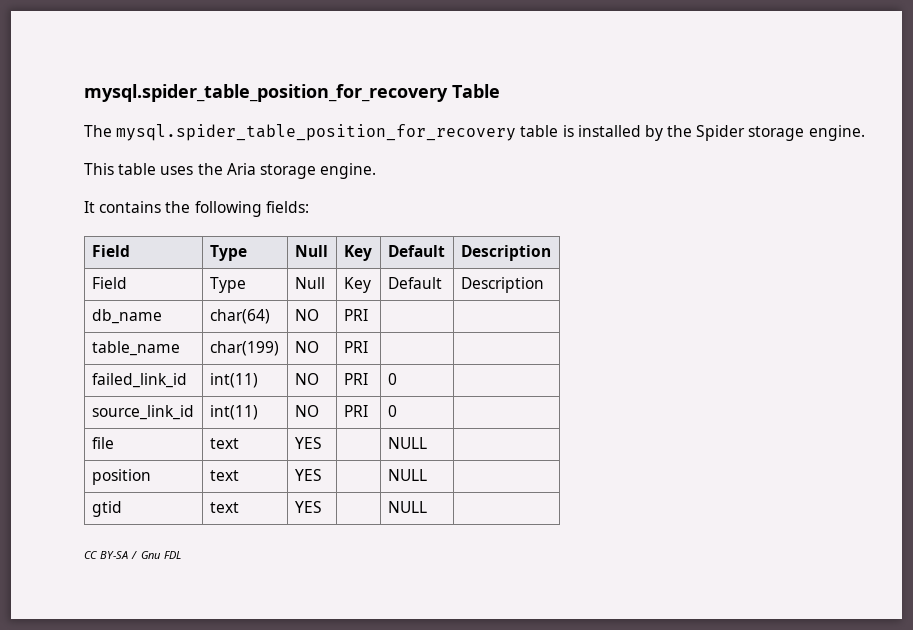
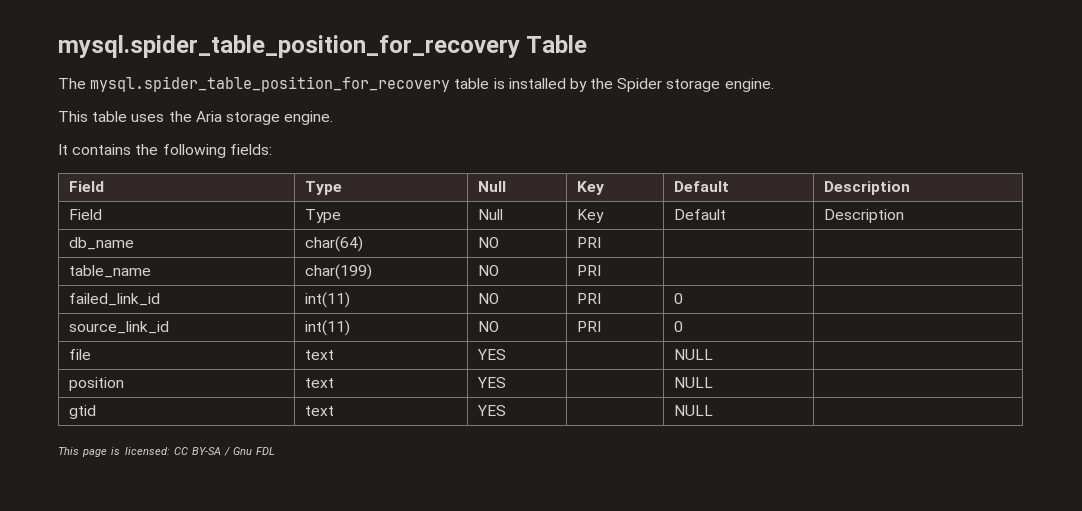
- CC BY-SA / Gnu FDL
+ This page is licensed: CC BY-SA / Gnu FDL

